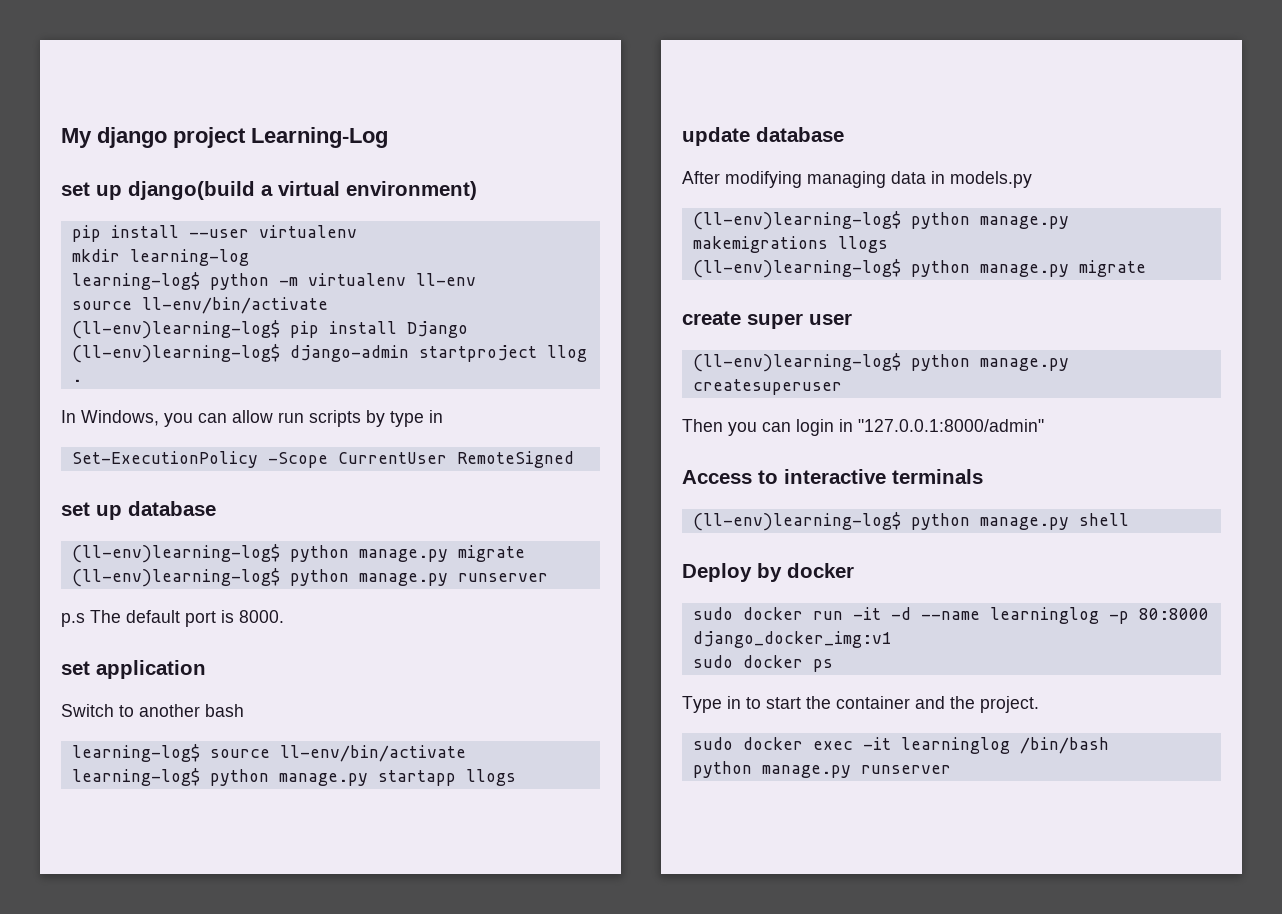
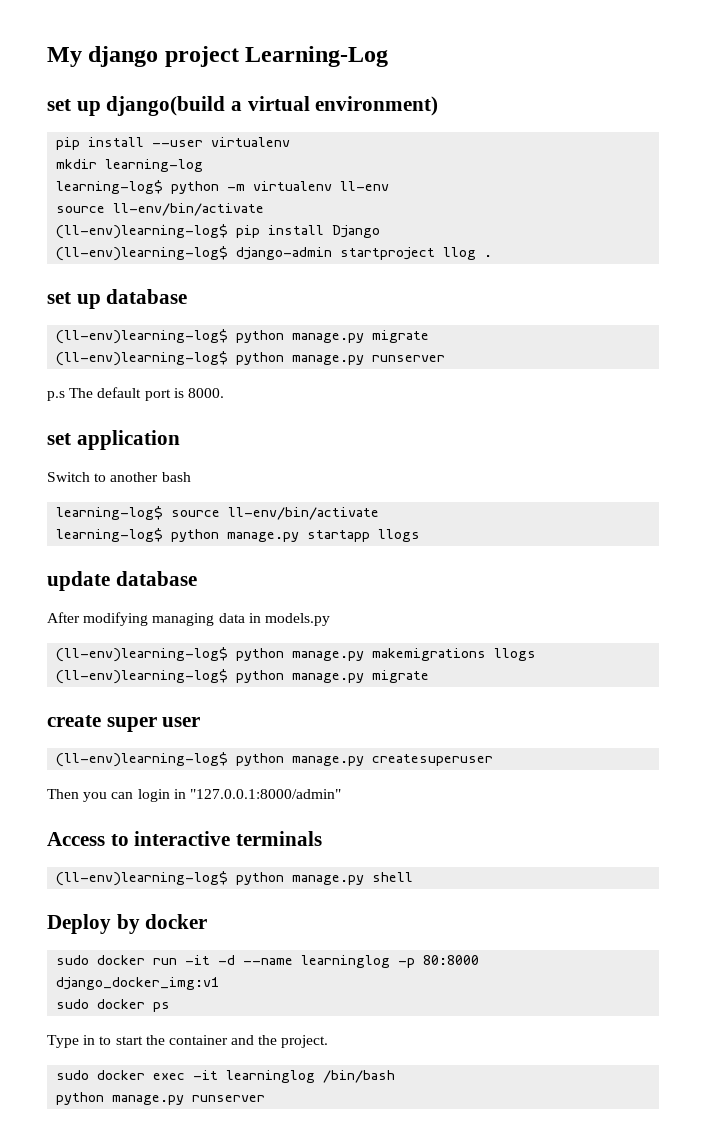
- In Windows, you can allow run scripts by type in
- Set-ExecutionPolicy -Scope CurrentUser RemoteSigned

